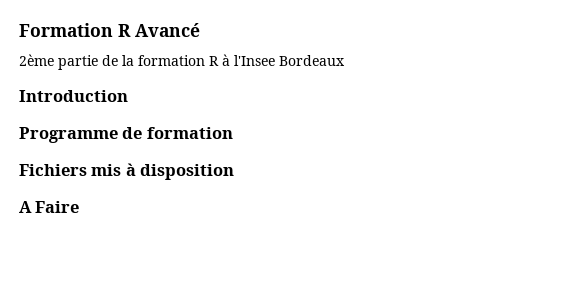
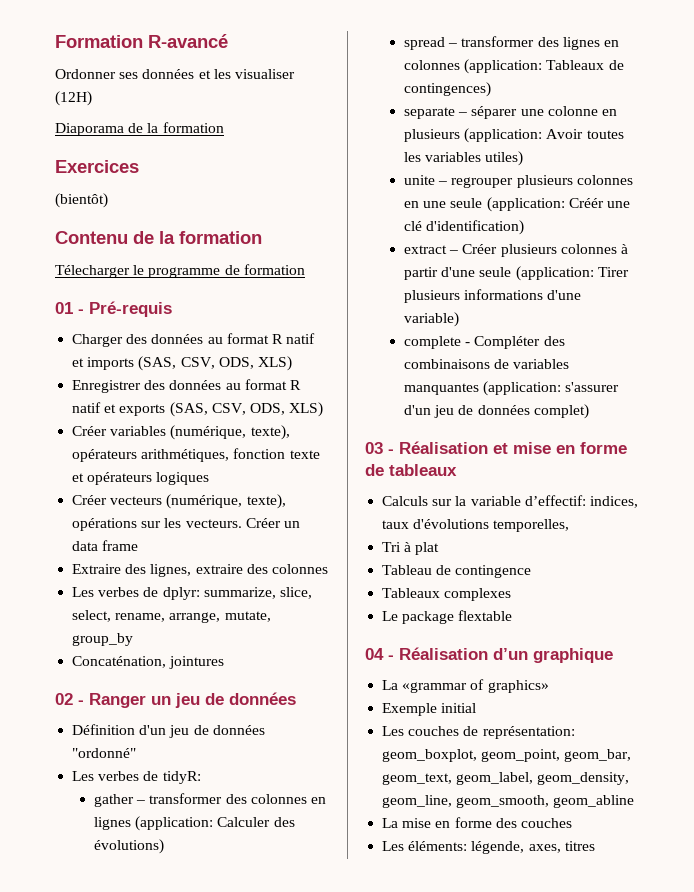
- Formation R Avancé
- 2ème partie de la formation R à l'Insee Bordeaux
- Introduction
- Programme de formation
- Fichiers mis à disposition
- A Faire
+ Formation R-avancé
+ Ordonner ses données et les visualiser (12H)
+ Diaporama de la formation
+ Exercices
+ (bientôt)
+ Contenu de la formation
+ Télecharger le programme de formation
+ 01 - Pré-requis
+ Charger des données au format R natif et imports (SAS, CSV, ODS, XLS)
+ Enregistrer des données au format R natif et exports (SAS, CSV, ODS, XLS)
+ Créer variables (numérique, texte), opérateurs arithmétiques, fonction texte et opérateurs logiques
+ Créer vecteurs (numérique, texte), opérations sur les vecteurs. Créer un data frame
+ Extraire des lignes, extraire des colonnes
+ Les verbes de dplyr: summarize, slice, select, rename, arrange, mutate, group_by
+ Concaténation, jointures
+ 02 - Ranger un jeu de données
+ Définition d'un jeu de données "ordonné"
+ Les verbes de tidyR:
+ gather – transformer des colonnes en lignes (application: Calculer des évolutions)
+ spread – transformer des lignes en colonnes (application: Tableaux de contingences)
+ separate – séparer une colonne en plusieurs (application: Avoir toutes les variables utiles)
+ unite – regrouper plusieurs colonnes en une seule (application: Créér une clé d'identification)
+ extract – Créer plusieurs colonnes à partir d'une seule (application: Tirer plusieurs informations d'une variable)
+ complete - Compléter des combinaisons de variables manquantes (application: s'assurer d'un jeu de données complet)
+ 03 - Réalisation et mise en forme de tableaux
+ Calculs sur la variable d’effectif: indices, taux d'évolutions temporelles,
+ Tri à plat
+ Tableau de contingence
+ Tableaux complexes
+ Le package flextable
+ 04 - Réalisation d’un graphique
+ La «grammar of graphics»
+ Exemple initial
+ Les couches de représentation: geom_boxplot, geom_point, geom_bar, geom_text, geom_label, geom_density, geom_line, geom_smooth, geom_abline
+ La mise en forme des couches
+ Les éléments: légende, axes, titres

